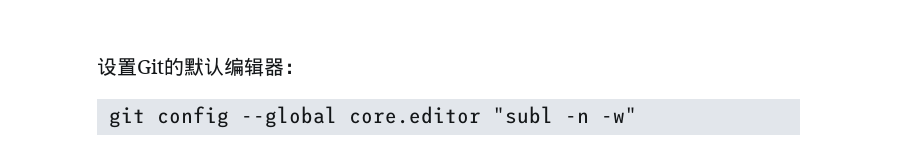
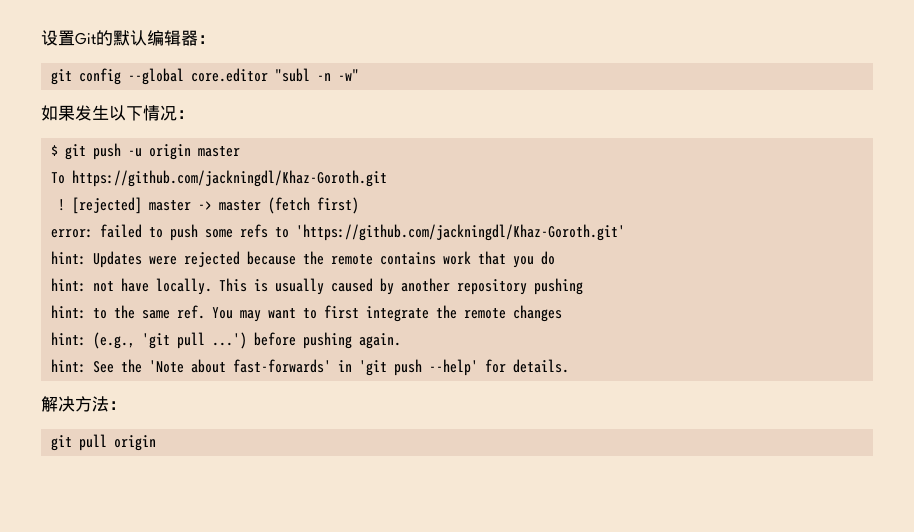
+ 如果发生以下情况：
+ $ git push -u origin master
+ To https://github.com/jackningdl/Khaz-Goroth.git
+ ! [rejected] master -> master (fetch first)
+ error: failed to push some refs to 'https://github.com/jackningdl/Khaz-Goroth.git'
+ hint: Updates were rejected because the remote contains work that you do
+ hint: not have locally. This is usually caused by another repository pushing
+ hint: to the same ref. You may want to first integrate the remote changes
+ hint: (e.g., 'git pull ...') before pushing again.
+ hint: See the 'Note about fast-forwards' in 'git push --help' for details.
+ 解决方法：
+ git pull origin

